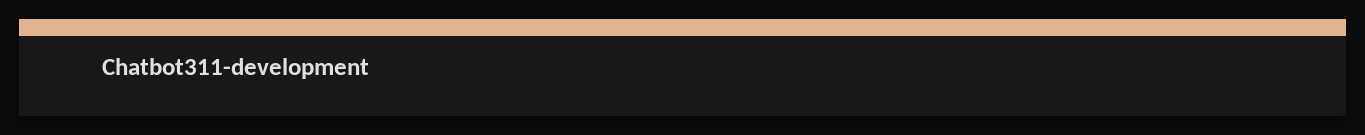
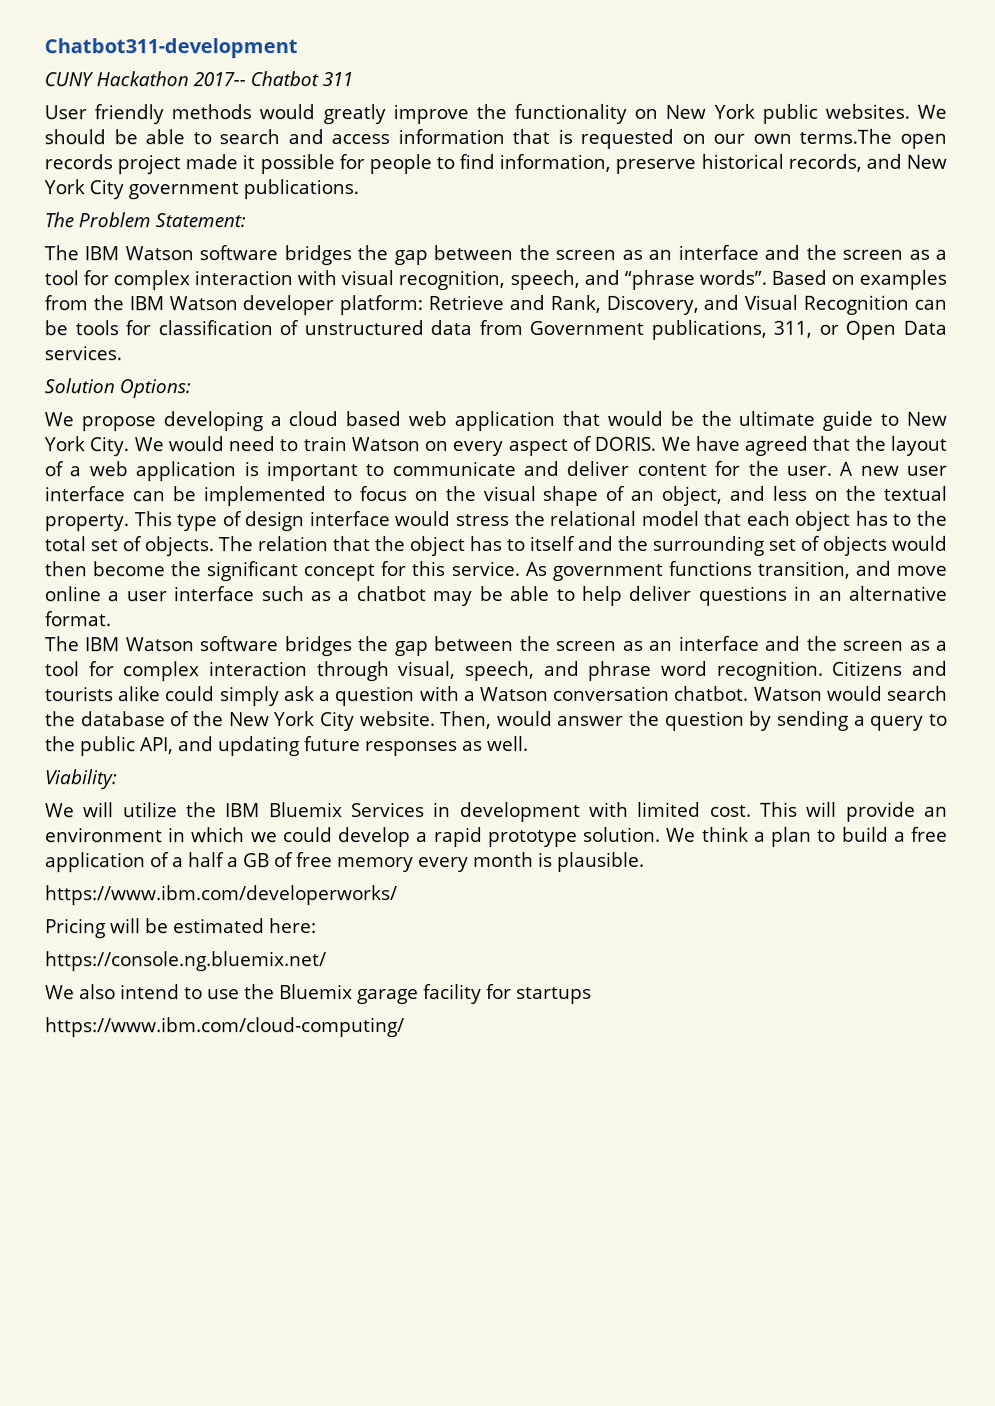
+ CUNY Hackathon 2017-- Chatbot 311
+ User friendly methods would greatly improve the functionality on New York public websites. We should be able to search and access information that is requested on our own terms.The open records project made it possible for people to find information, preserve historical records, and New York City government publications.
+ The Problem Statement:
+ The IBM Watson software bridges the gap between the screen as an interface and the screen as a tool for complex interaction with visual recognition, speech, and “phrase words”. Based on examples from the IBM Watson developer platform: Retrieve and Rank, Discovery, and Visual Recognition can be tools for classification of unstructured data from Government publications, 311, or Open Data services.
+ Solution Options:
+ We propose developing a cloud based web application that would be the ultimate guide to New York City. We would need to train Watson on every aspect of DORIS. We have agreed that the layout of a web application is important to communicate and deliver content for the user. A new user interface can be implemented to focus on the visual shape of an object, and less on the textual property. This type of design interface would stress the relational model that each object has to the total set of objects. The relation that the object has to itself and the surrounding set of objects would then become the significant concept for this service. As government functions transition, and move online a user interface such as a chatbot may be able to help deliver questions in an alternative format.
+ The IBM Watson software bridges the gap between the screen as an interface and the screen as a tool for complex interaction through visual, speech, and phrase word recognition. Citizens and tourists alike could simply ask a question with a Watson conversation chatbot. Watson would search the database of the New York City website. Then, would answer the question by sending a query to the public API, and updating future responses as well.
+ Viability:
+ We will utilize the IBM Bluemix Services in development with limited cost. This will provide an environment in which we could develop a rapid prototype solution. We think a plan to build a free application of a half a GB of free memory every month is plausible.
+ https://www.ibm.com/developerworks/
+ Pricing will be estimated here:
+ https://console.ng.bluemix.net/
+ We also intend to use the Bluemix garage facility for startups
+ https://www.ibm.com/cloud-computing/

